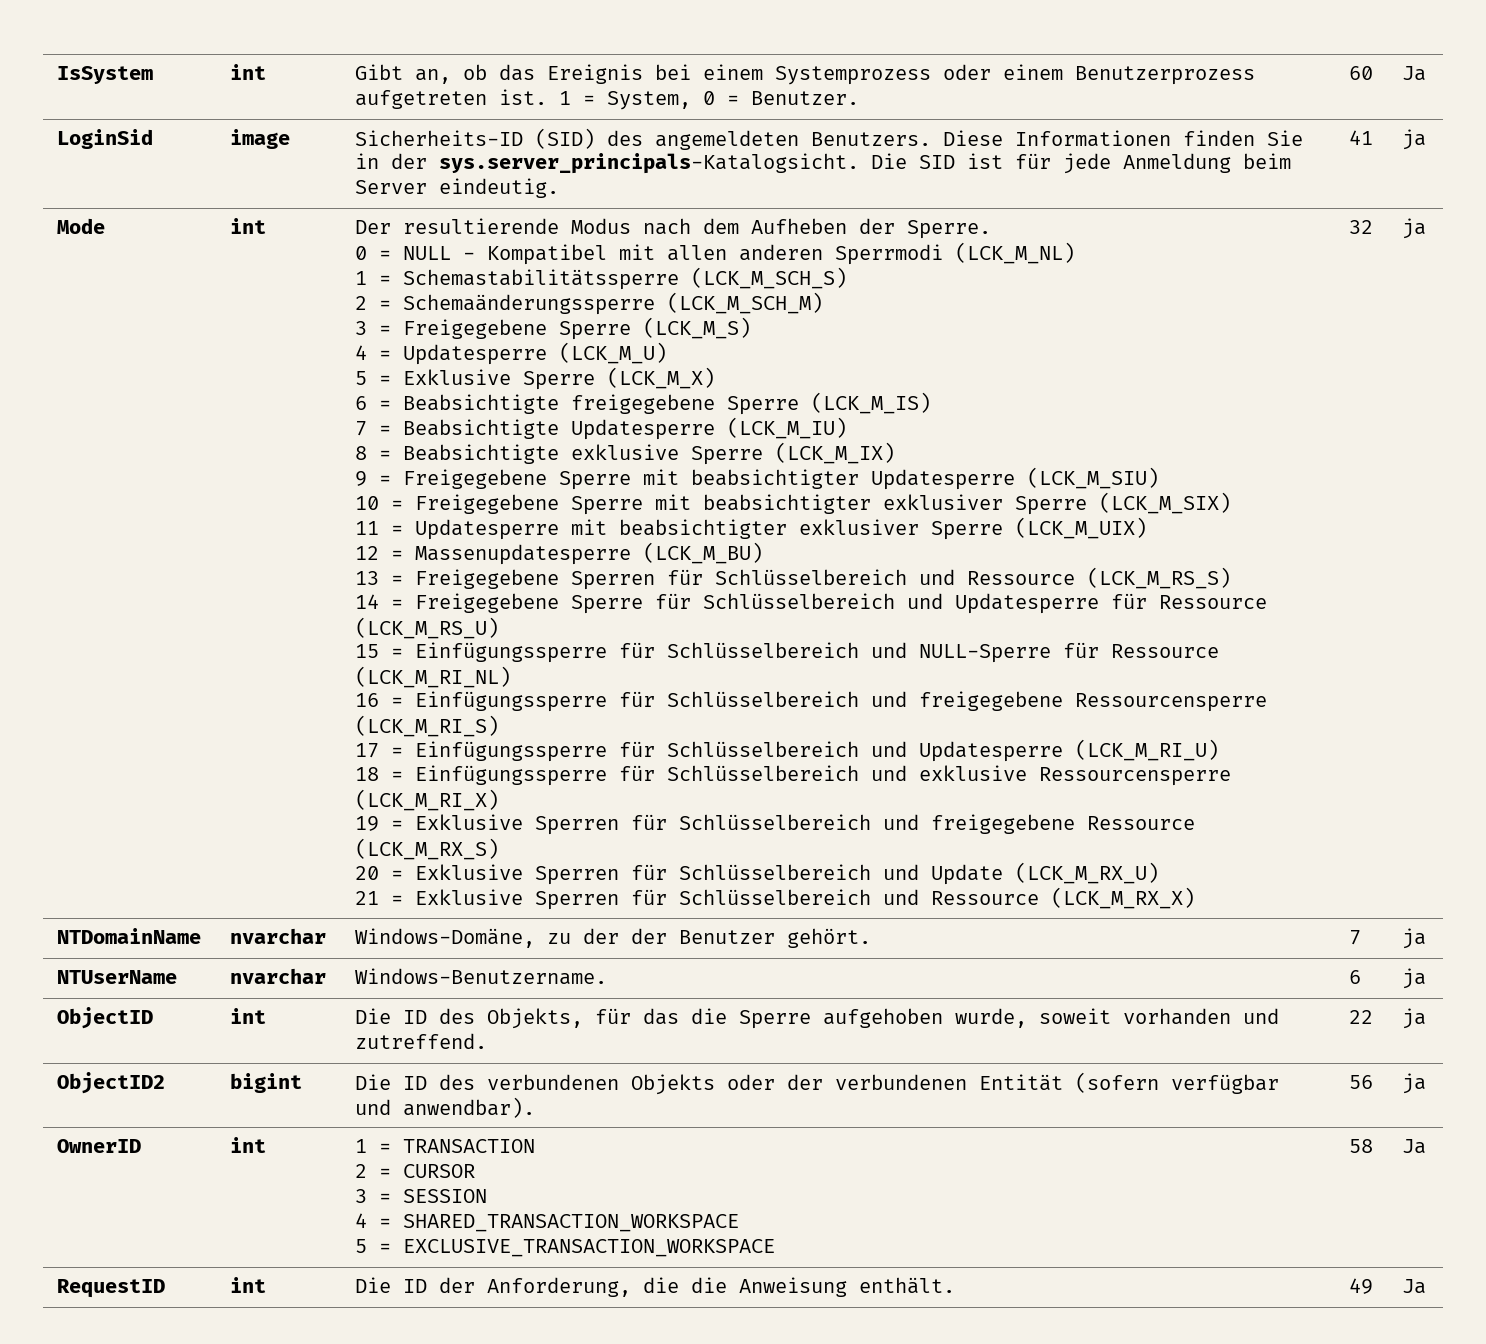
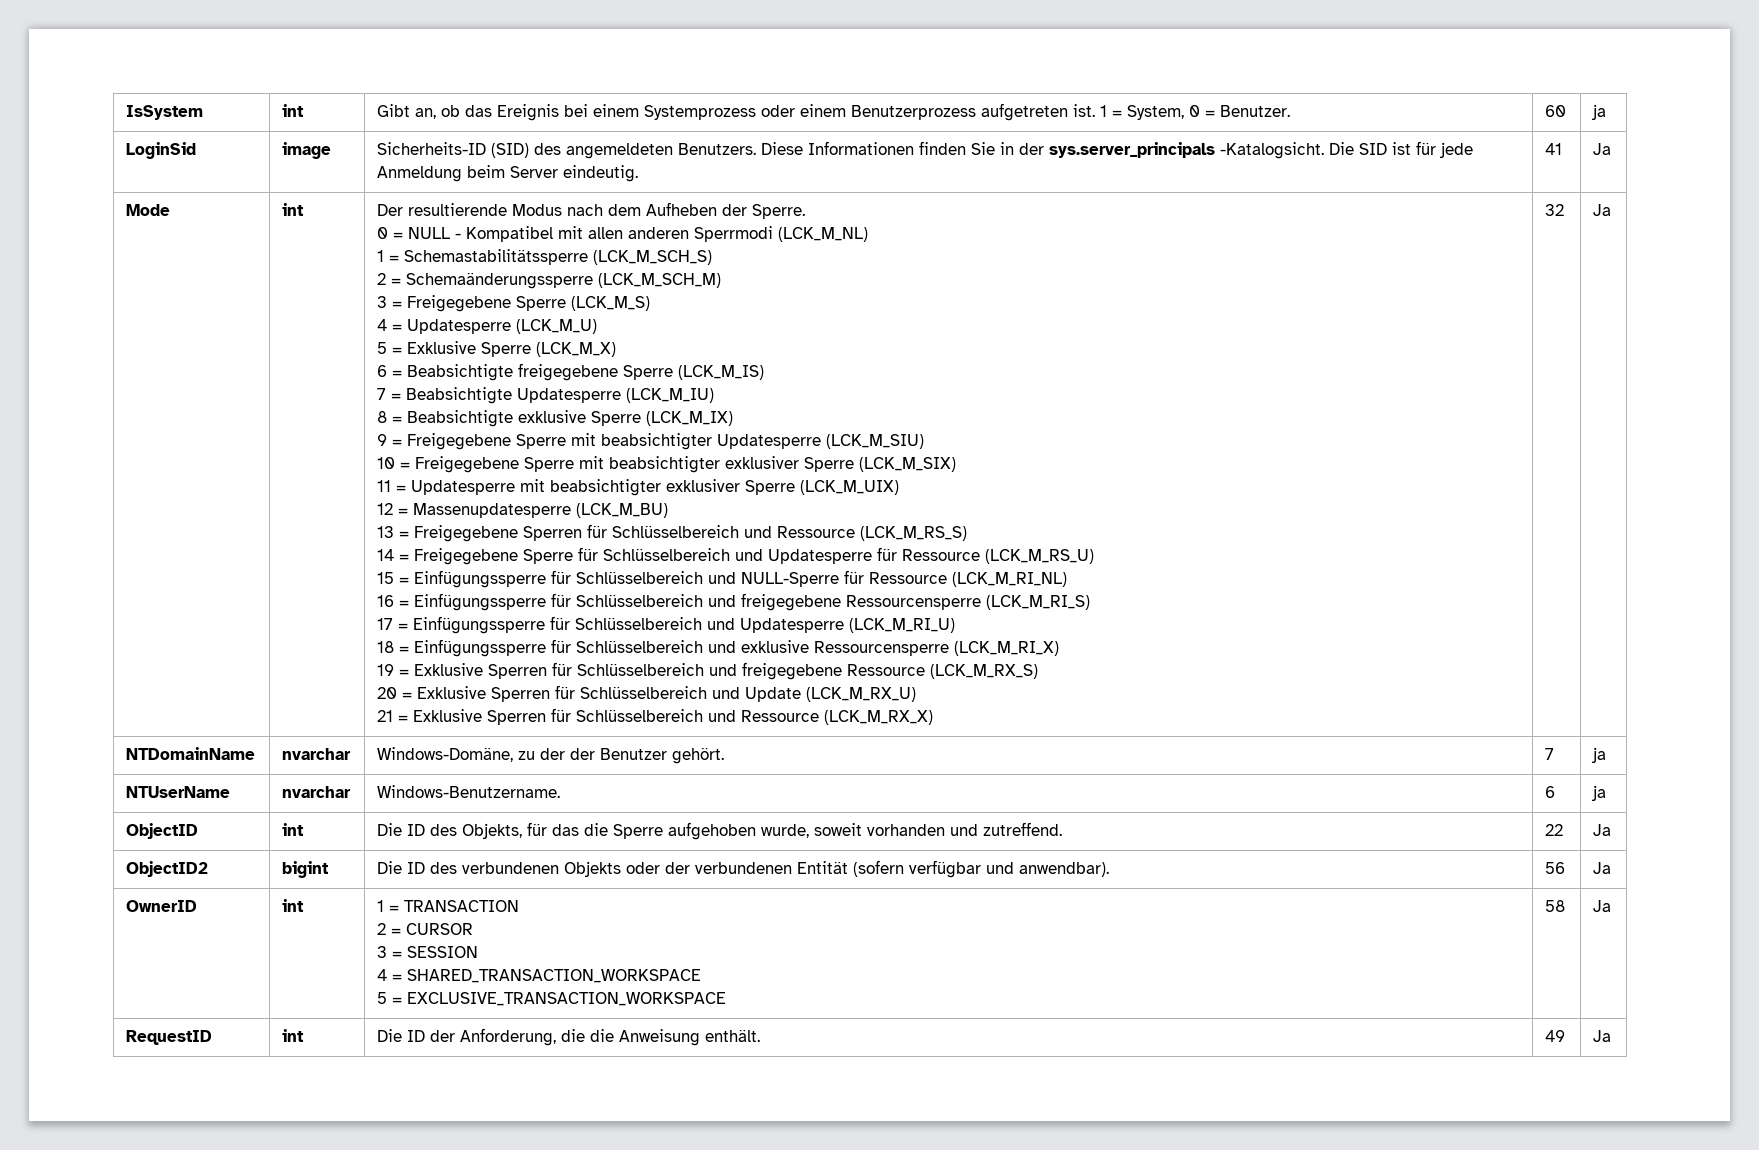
- IsSystem | int | Gibt an, ob das Ereignis bei einem Systemprozess oder einem Benutzerprozess aufgetreten ist. 1 = System, 0 = Benutzer. | 60 | Ja
+ IsSystem | int | Gibt an, ob das Ereignis bei einem Systemprozess oder einem Benutzerprozess aufgetreten ist. 1 = System, 0 = Benutzer. | 60 | ja
- LoginSid | image | Sicherheits-ID (SID) des angemeldeten Benutzers. Diese Informationen finden Sie in der sys.server_principals-Katalogsicht. Die SID ist für jede Anmeldung beim Server eindeutig. | 41 | ja
+ LoginSid | image | Sicherheits-ID (SID) des angemeldeten Benutzers. Diese Informationen finden Sie in der sys.server_principals -Katalogsicht. Die SID ist für jede Anmeldung beim Server eindeutig. | 41 | Ja
- 32 | ja
+ 32 | Ja
- ObjectID | int | Die ID des Objekts, für das die Sperre aufgehoben wurde, soweit vorhanden und zutreffend. | 22 | ja
+ ObjectID | int | Die ID des Objekts, für das die Sperre aufgehoben wurde, soweit vorhanden und zutreffend. | 22 | Ja
- ObjectID2 | bigint | Die ID des verbundenen Objekts oder der verbundenen Entität (sofern verfügbar und anwendbar). | 56 | ja
+ ObjectID2 | bigint | Die ID des verbundenen Objekts oder der verbundenen Entität (sofern verfügbar und anwendbar). | 56 | Ja

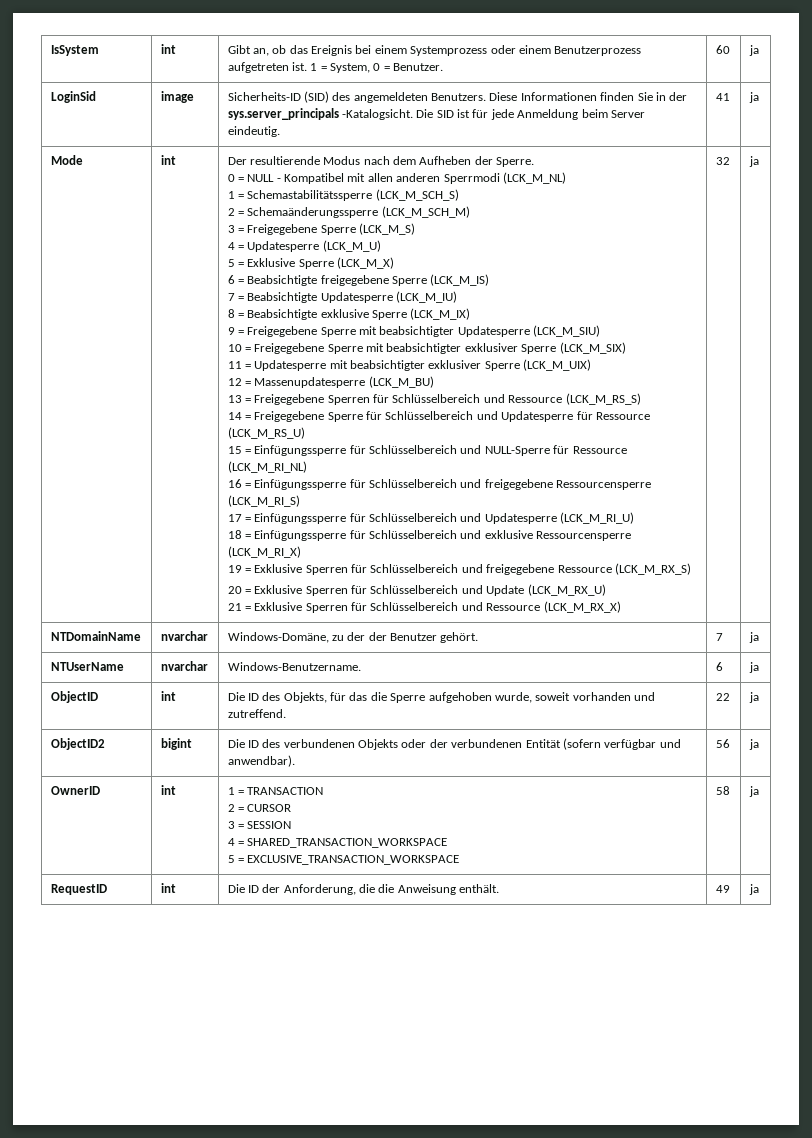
- LoginSid | image | Sicherheits-ID (SID) des angemeldeten Benutzers. Diese Informationen finden Sie in der sys.server_principals -Katalogsicht. Die SID ist für jede Anmeldung beim Server eindeutig. | 41 | Ja
+ LoginSid | image | Sicherheits-ID (SID) des angemeldeten Benutzers. Diese Informationen finden Sie in der sys.server_principals -Katalogsicht. Die SID ist für jede Anmeldung beim Server eindeutig. | 41 | ja
- 32 | Ja
+ 32 | ja
- ObjectID | int | Die ID des Objekts, für das die Sperre aufgehoben wurde, soweit vorhanden und zutreffend. | 22 | Ja
+ ObjectID | int | Die ID des Objekts, für das die Sperre aufgehoben wurde, soweit vorhanden und zutreffend. | 22 | ja
- ObjectID2 | bigint | Die ID des verbundenen Objekts oder der verbundenen Entität (sofern verfügbar und anwendbar). | 56 | Ja
+ ObjectID2 | bigint | Die ID des verbundenen Objekts oder der verbundenen Entität (sofern verfügbar und anwendbar). | 56 | ja
  OwnerID | int | 1 = TRANSACTION
  2 = CURSOR
  3 = SESSION
  4 = SHARED_TRANSACTION_WORKSPACE
- 5 = EXCLUSIVE_TRANSACTION_WORKSPACE | 58 | Ja
+ 5 = EXCLUSIVE_TRANSACTION_WORKSPACE | 58 | ja
- RequestID | int | Die ID der Anforderung, die die Anweisung enthält. | 49 | Ja
+ RequestID | int | Die ID der Anforderung, die die Anweisung enthält. | 49 | ja

